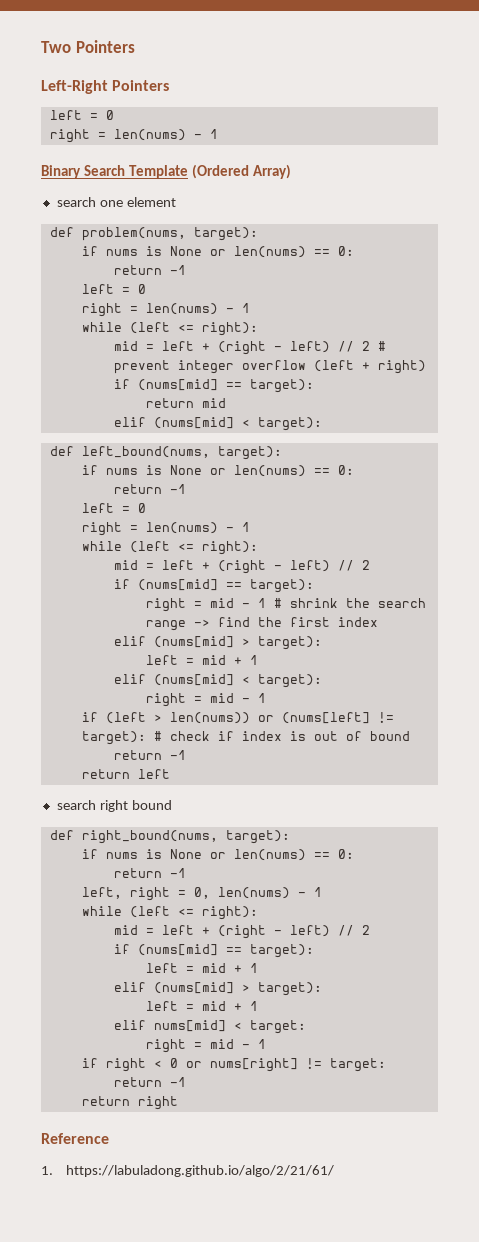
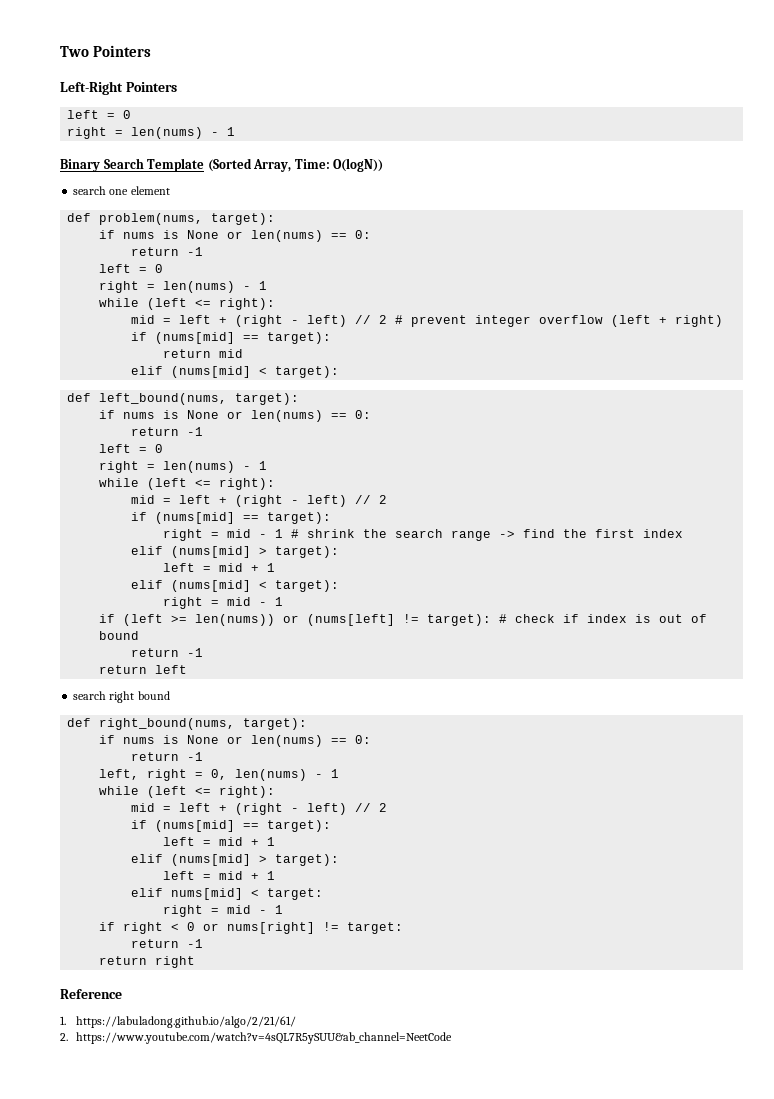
- Binary Search Template (Ordered Array)
+ Binary Search Template (Sorted Array, Time: O(logN))
- if (left > len(nums)) or (nums[left] != target): # check if index is out of bound
+ if (left >= len(nums)) or (nums[left] != target): # check if index is out of bound
+ 2. https://www.youtube.com/watch?v=4sQL7R5ySUU&ab_channel=NeetCode

